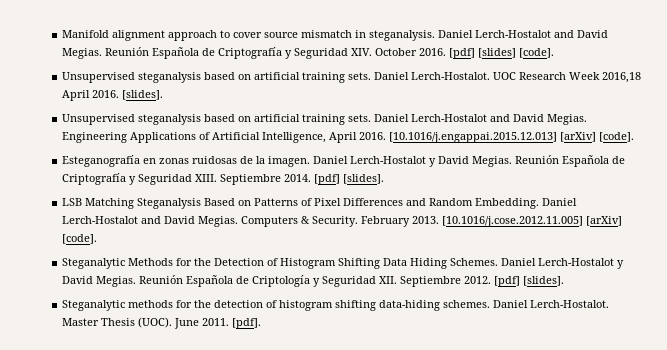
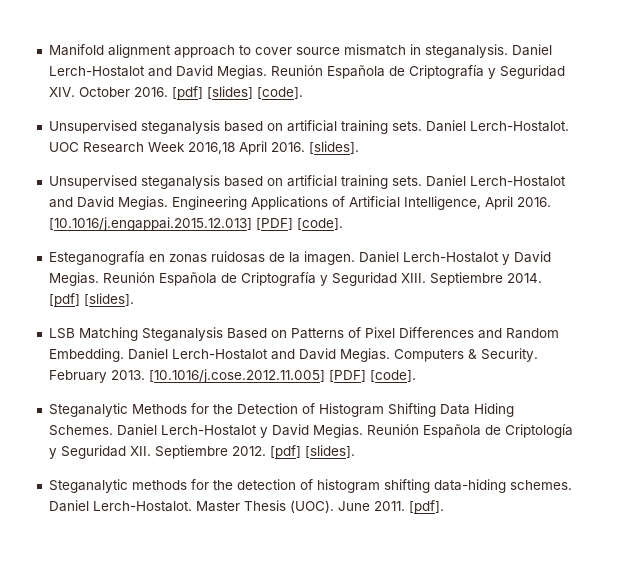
- [10.1016/j.engappai.2015.12.013] [arXiv] [code].
+ [10.1016/j.engappai.2015.12.013] [PDF] [code].
- [10.1016/j.cose.2012.11.005] [arXiv] [code].
+ [10.1016/j.cose.2012.11.005] [PDF] [code].

